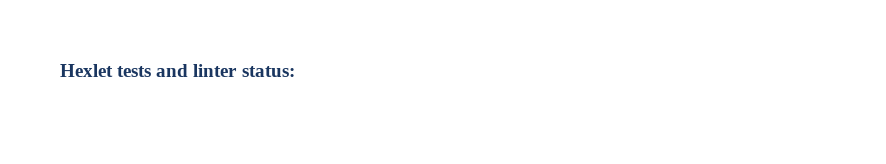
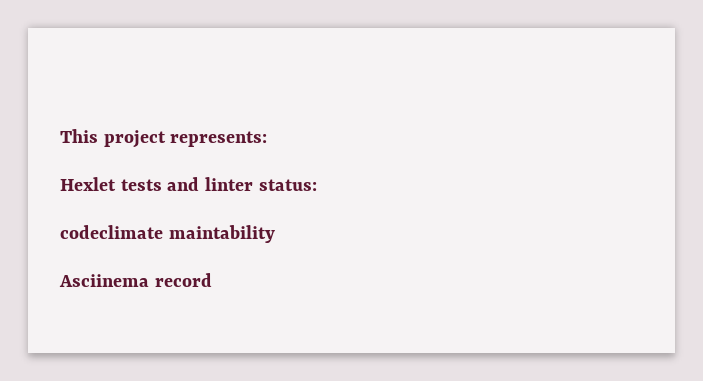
+ This project represents:
+ codeclimate maintability
+ Asciinema record

